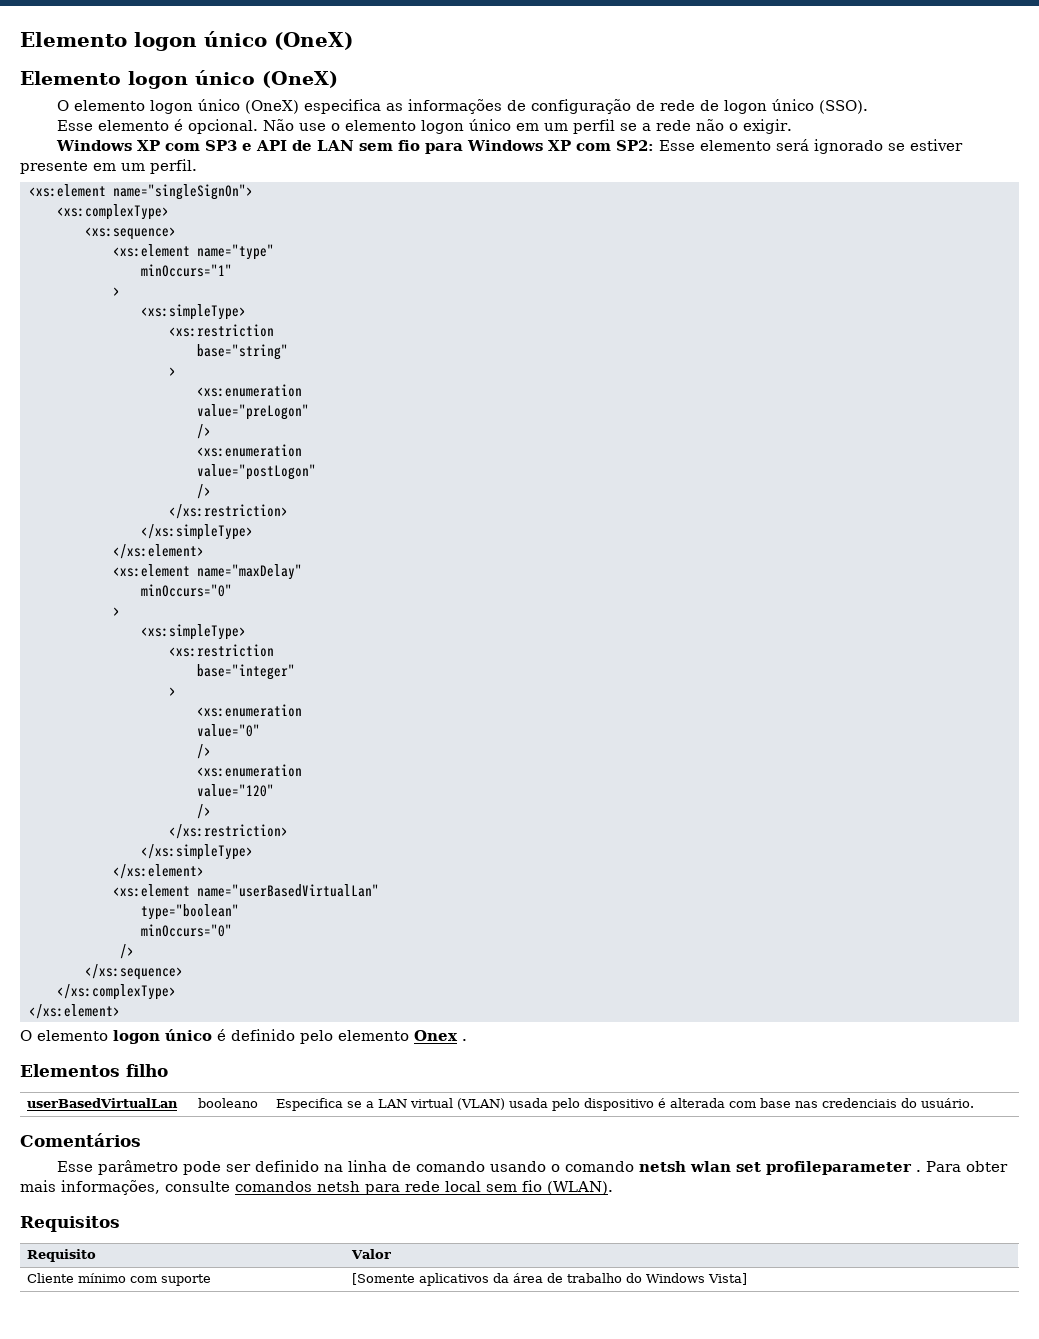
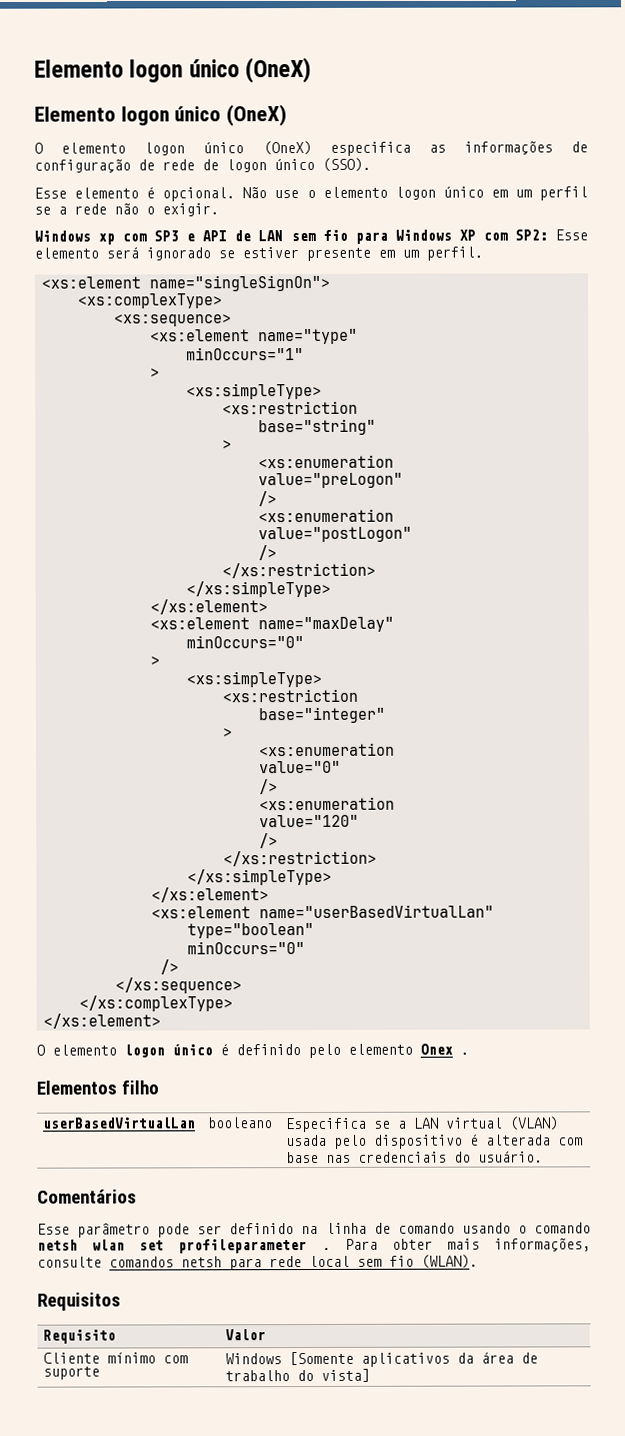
- Windows XP com SP3 e API de LAN sem fio para Windows XP com SP2: Esse elemento será ignorado se estiver presente em um perfil.
+ Windows xp com SP3 e API de LAN sem fio para Windows XP com SP2: Esse elemento será ignorado se estiver presente em um perfil.
- Cliente mínimo com suporte | [Somente aplicativos da área de trabalho do Windows Vista]
+ Cliente mínimo com suporte | Windows [Somente aplicativos da área de trabalho do vista]

